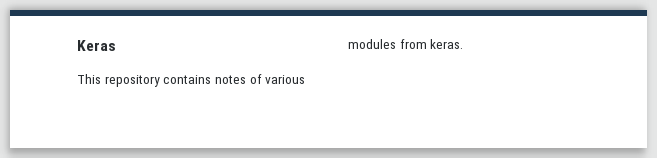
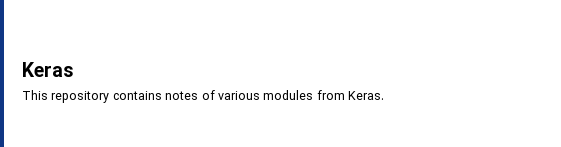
- This repository contains notes of various modules from keras.
+ This repository contains notes of various modules from Keras.

